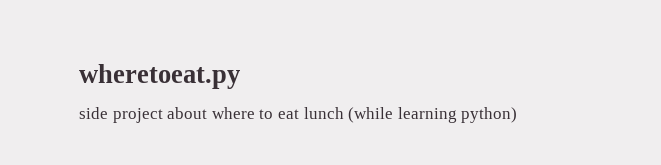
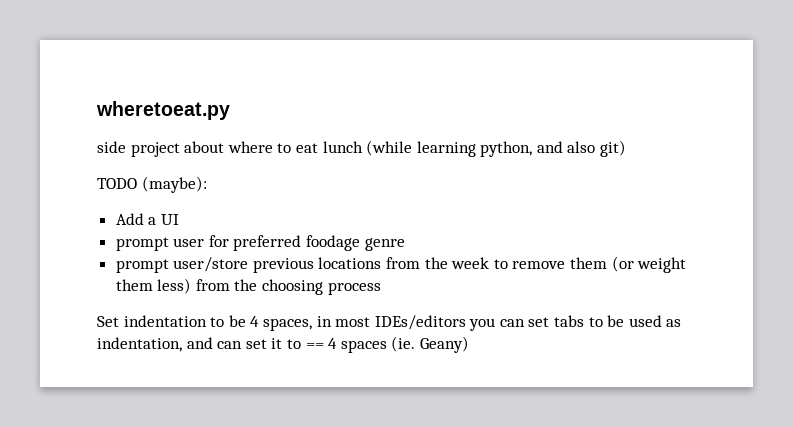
- side project about where to eat lunch (while learning python)
+ side project about where to eat lunch (while learning python, and also git)
+ TODO (maybe):
+ Add a UI
+ prompt user for preferred foodage genre
+ prompt user/store previous locations from the week to remove them (or weight them less) from the choosing process
+ Set indentation to be 4 spaces, in most IDEs/editors you can set tabs to be used as indentation, and can set it to == 4 spaces (ie. Geany)

